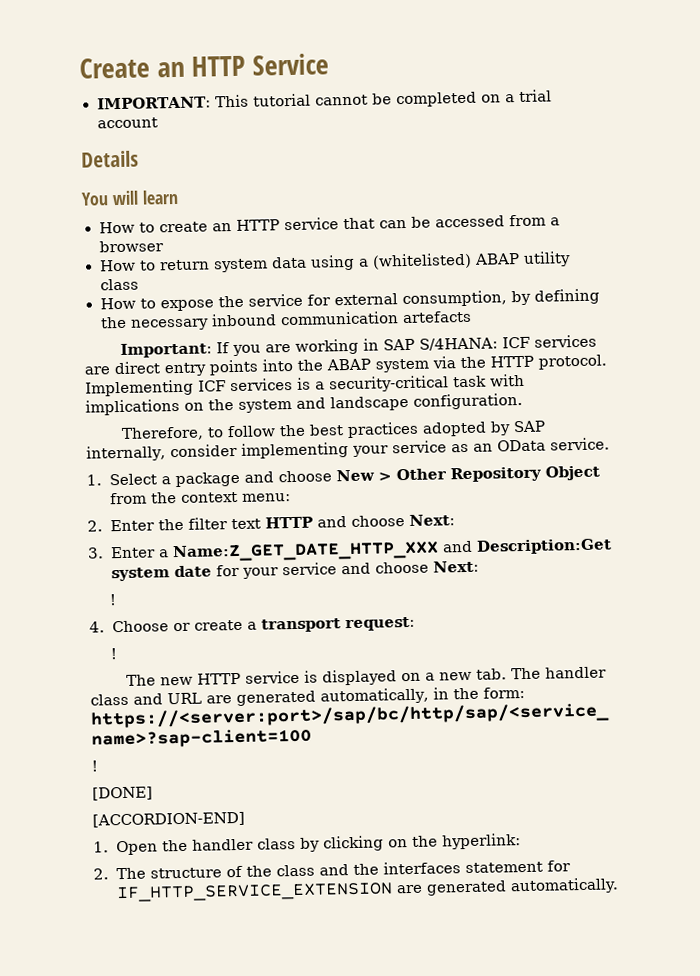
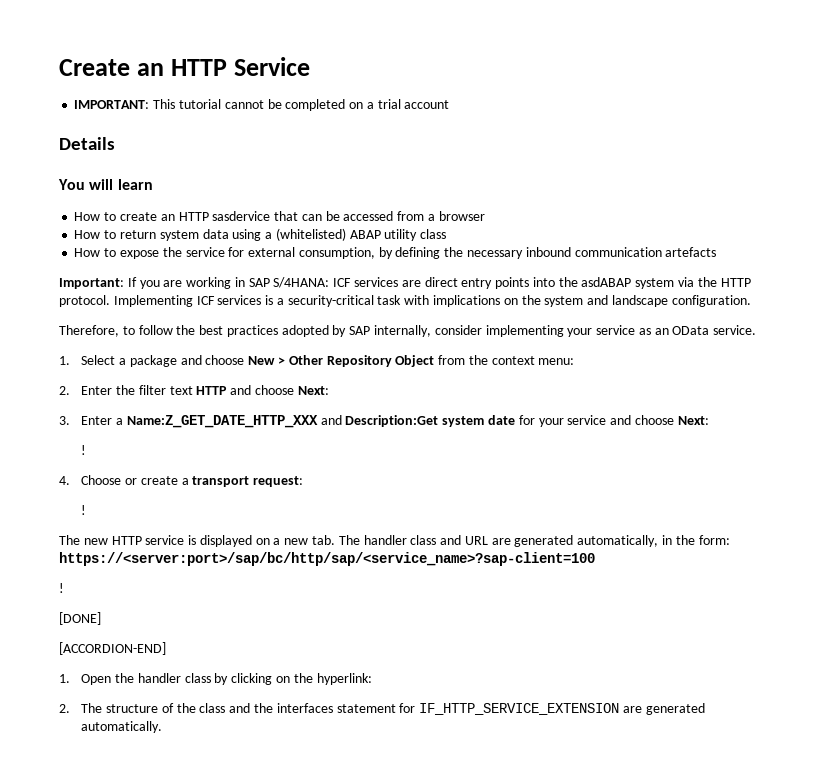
- How to create an HTTP service that can be accessed from a browser
+ How to create an HTTP sasdervice that can be accessed from a browser
- Important: If you are working in SAP S/4HANA: ICF services are direct entry points into the ABAP system via the HTTP protocol.
+ Important: If you are working in SAP S/4HANA: ICF services are direct entry points into the asdABAP system via the HTTP protocol.

